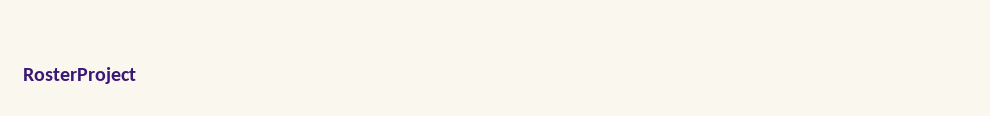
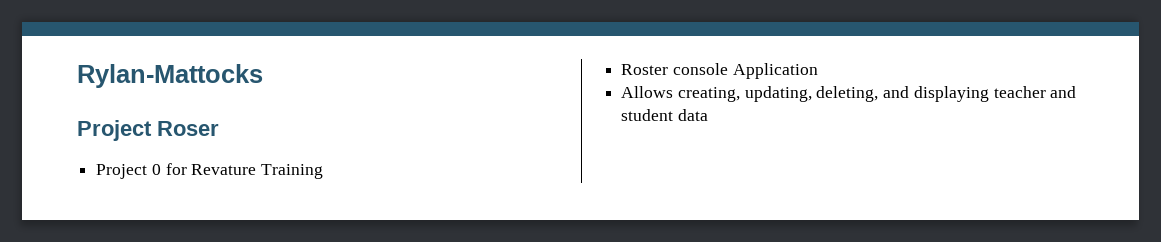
- RosterProject
+ Rylan-Mattocks
+ Project Roser
+ Project 0 for Revature Training
+ Roster console Application
+ Allows creating, updating, deleting, and displaying teacher and student data

